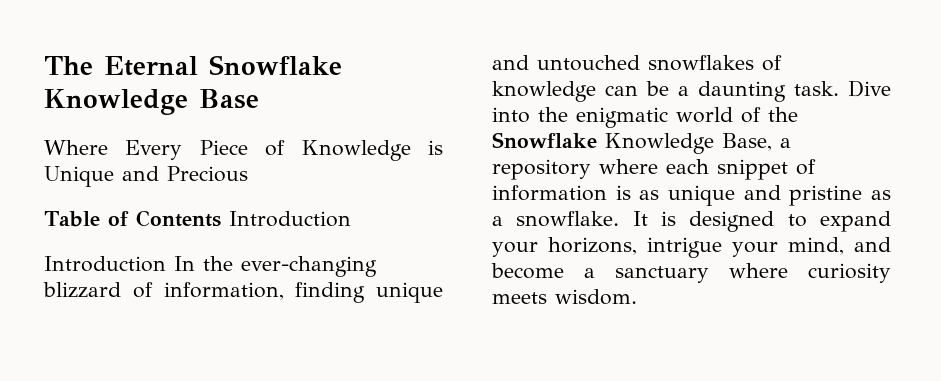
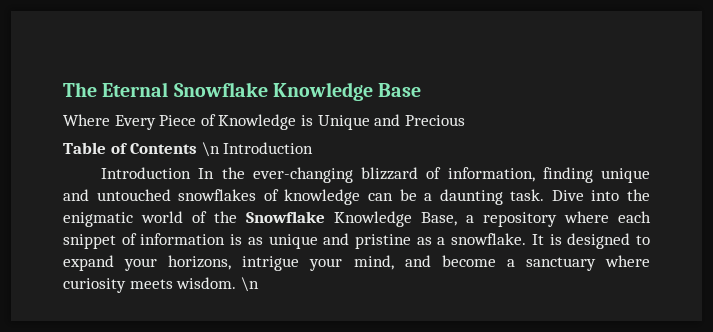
- Table of Contents Introduction
+ Table of Contents \n Introduction
- It is designed to expand your horizons, intrigue your mind, and become a sanctuary where curiosity meets wisdom.
+ It is designed to expand your horizons, intrigue your mind, and become a sanctuary where curiosity meets wisdom. \n

